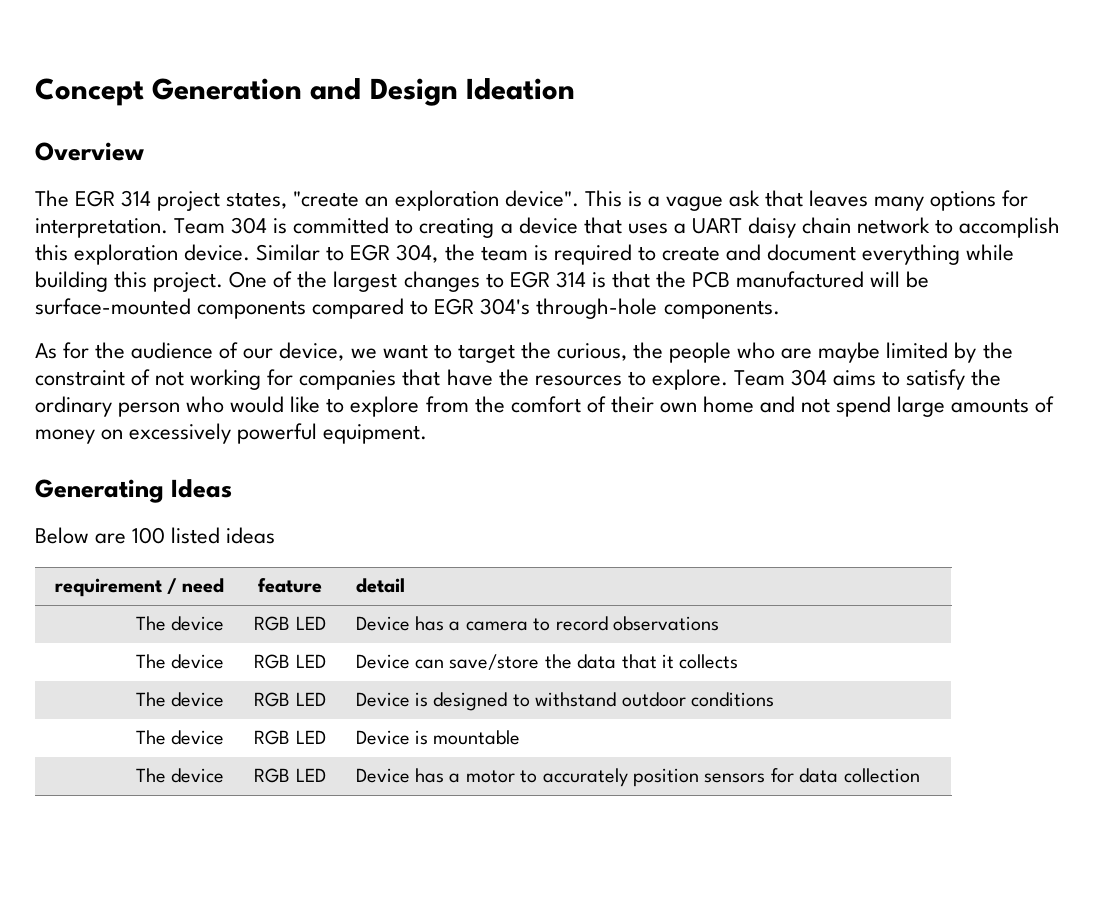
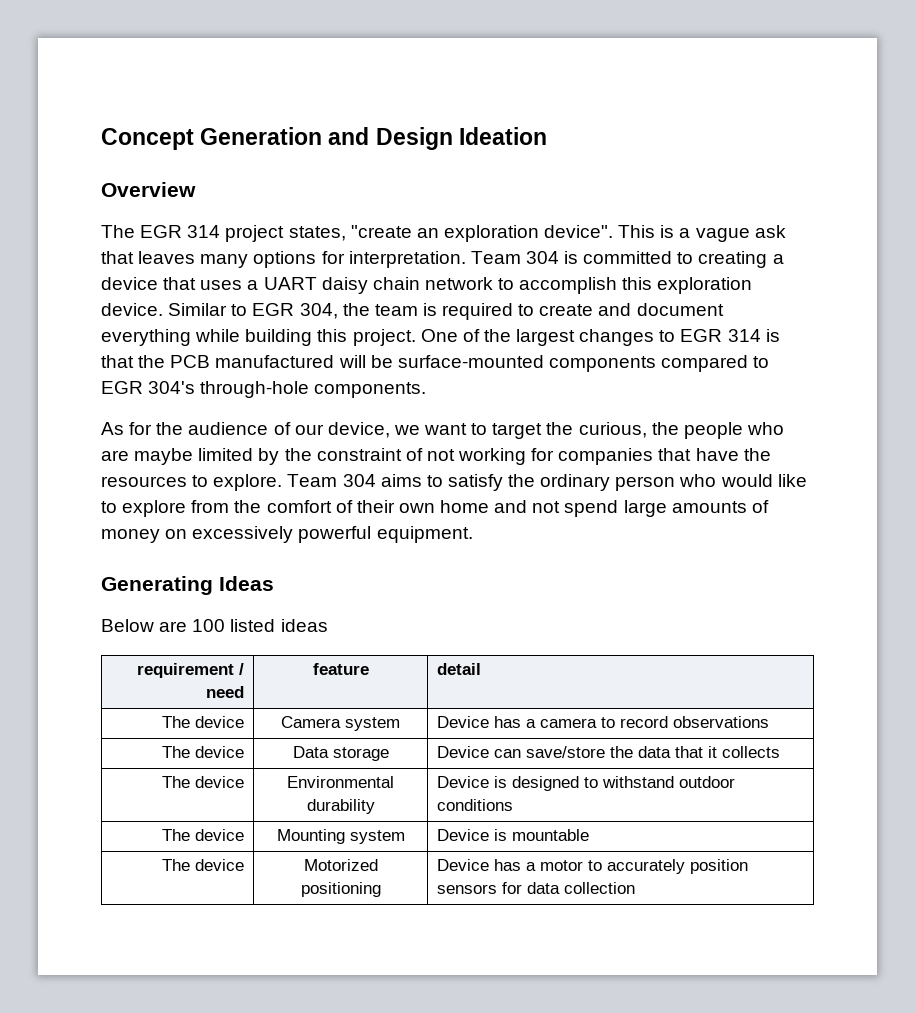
- The device | RGB LED | Device has a camera to record observations
+ The device | Camera system | Device has a camera to record observations
- The device | RGB LED | Device can save/store the data that it collects
+ The device | Data storage | Device can save/store the data that it collects
- The device | RGB LED | Device is designed to withstand outdoor conditions
+ The device | Environmental durability | Device is designed to withstand outdoor conditions
- The device | RGB LED | Device is mountable
+ The device | Mounting system | Device is mountable
- The device | RGB LED | Device has a motor to accurately position sensors for data collection
+ The device | Motorized positioning | Device has a motor to accurately position sensors for data collection

